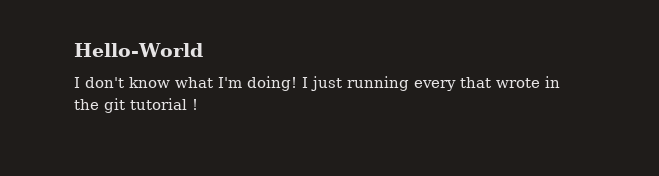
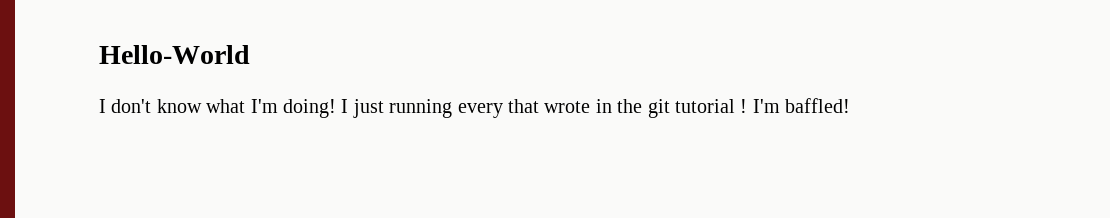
+ I'm baffled!

